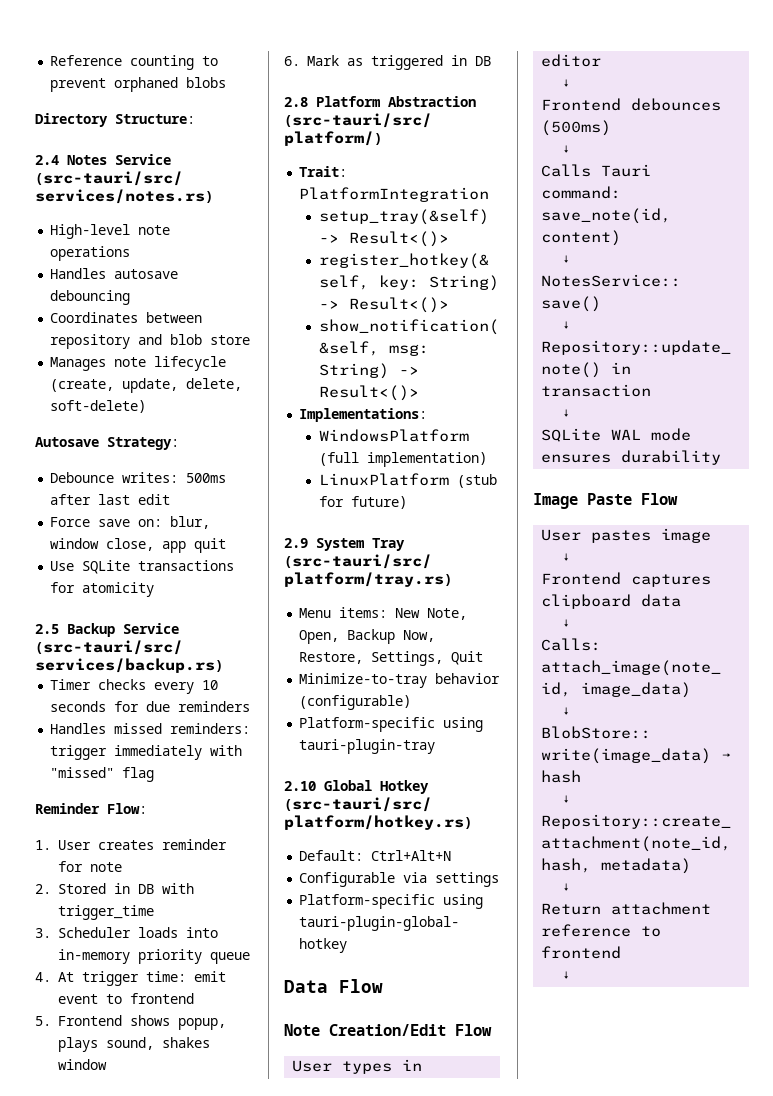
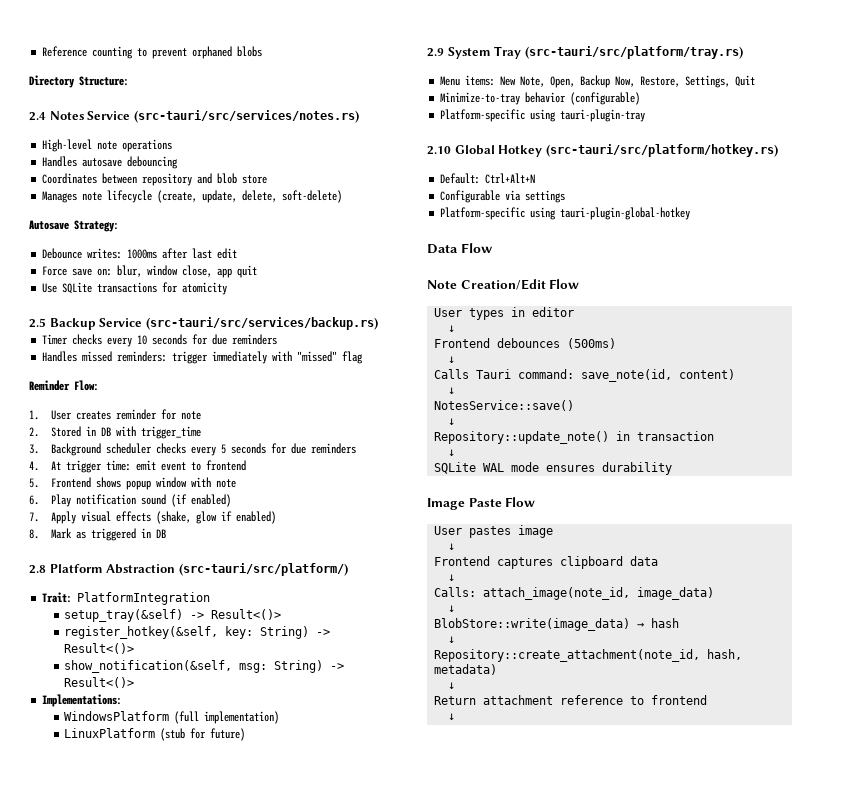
- Debounce writes: 500ms after last edit
+ Debounce writes: 1000ms after last edit
- 3. Scheduler loads into in-memory priority queue
+ 3. Background scheduler checks every 5 seconds for due reminders
- 5. Frontend shows popup, plays sound, shakes window
- 6. Mark as triggered in DB
+ 5. Frontend shows popup window with note
+ 6. Play notification sound (if enabled)
+ 7. Apply visual effects (shake, glow if enabled)
+ 8. Mark as triggered in DB

